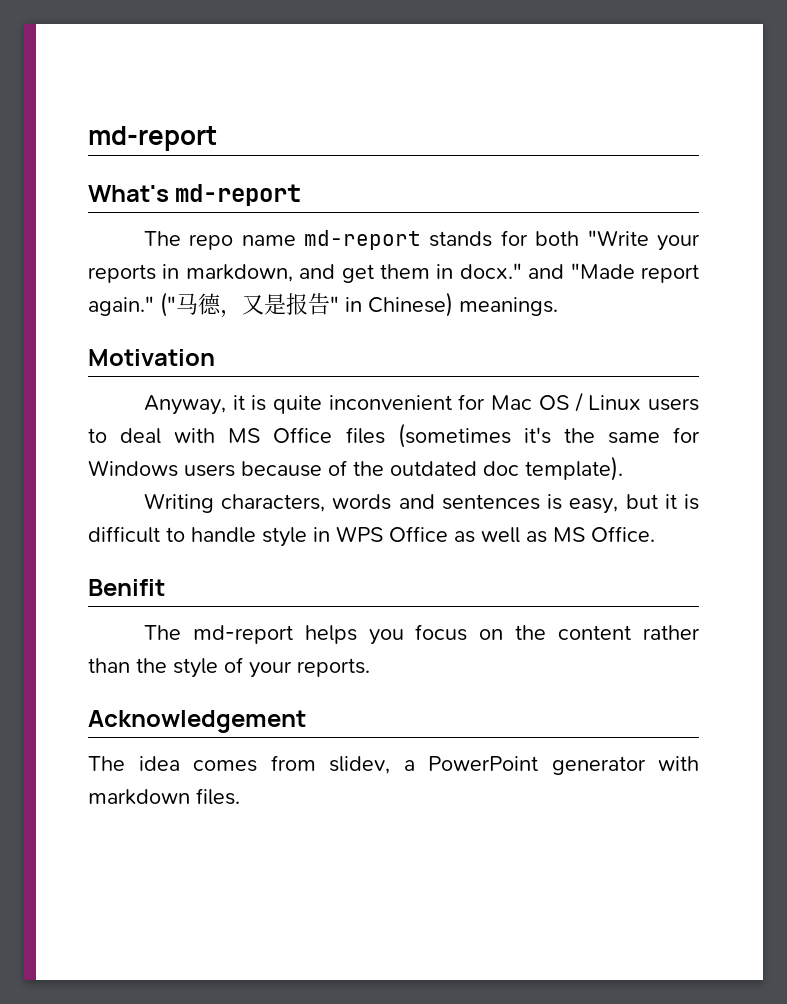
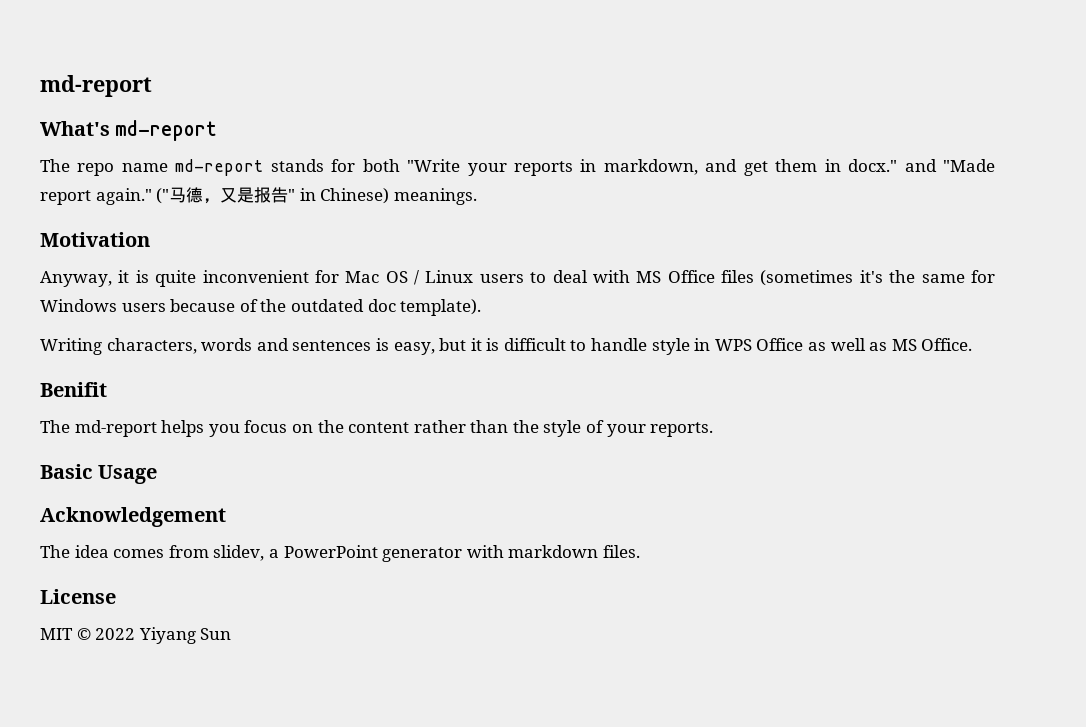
+ Basic Usage
+ License
+ MIT © 2022 Yiyang Sun

